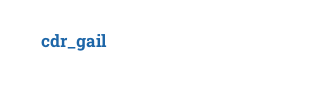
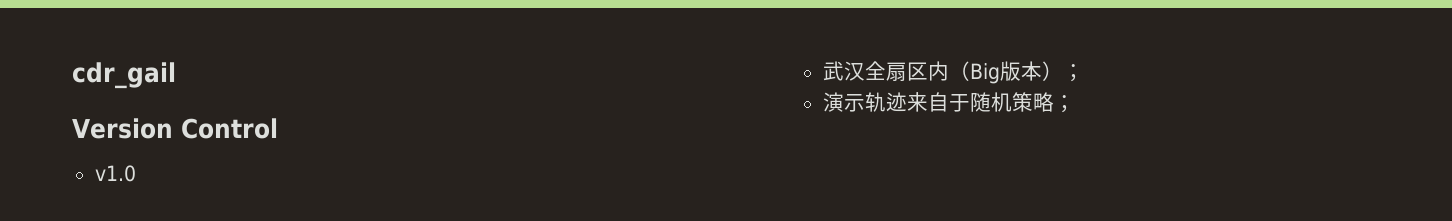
+ Version Control
+ v1.0
+ 武汉全扇区内（Big版本）；
+ 演示轨迹来自于随机策略；

